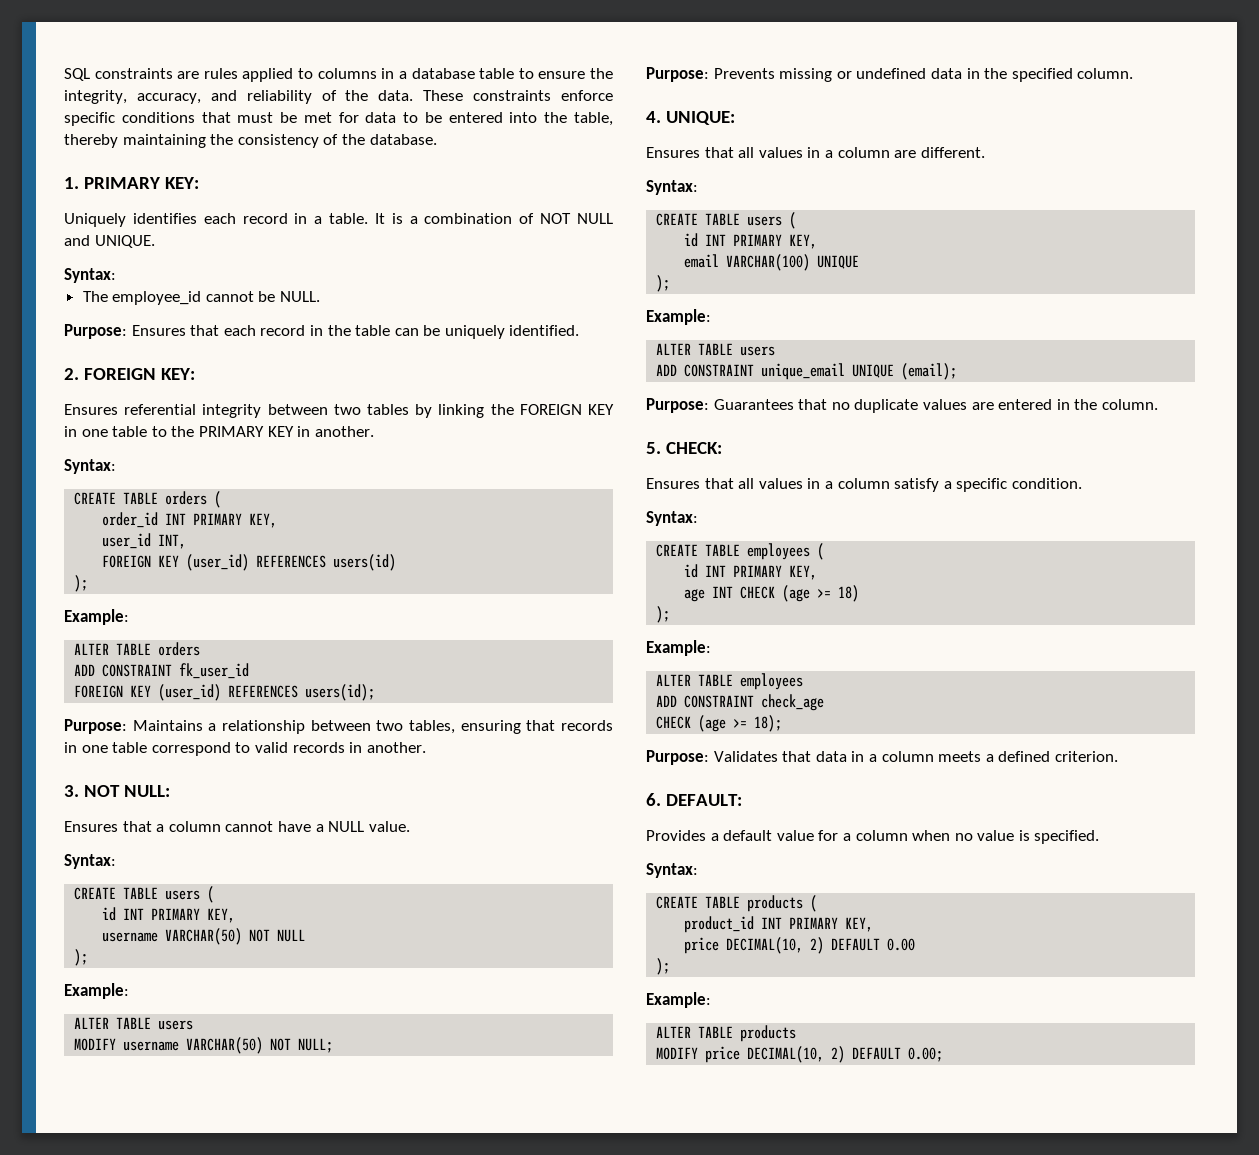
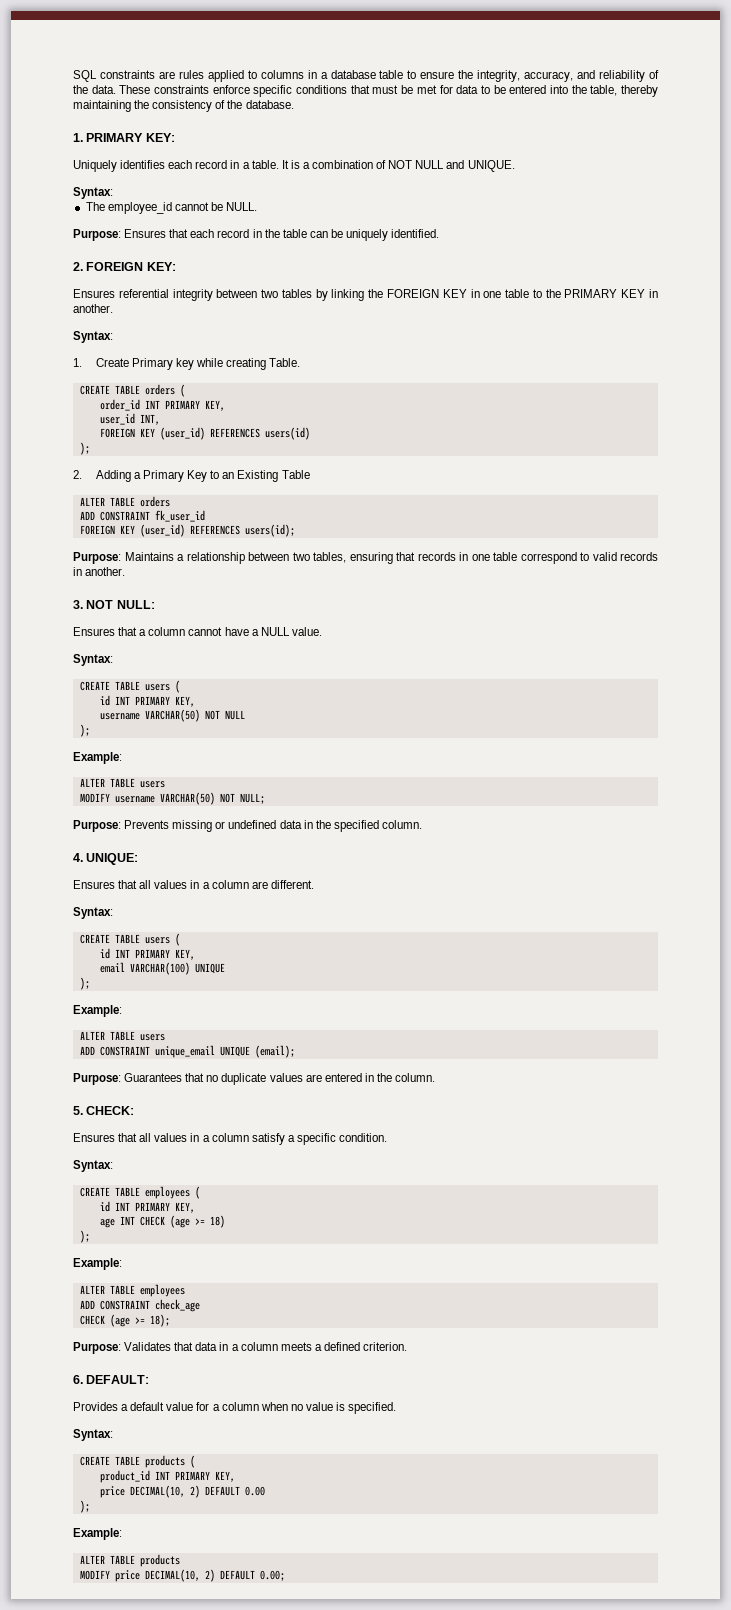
+ 1. Create Primary key while creating Table.
  FOREIGN KEY (user_id) REFERENCES users(id)
  );
- Example:
+ 2. Adding a Primary Key to an Existing Table

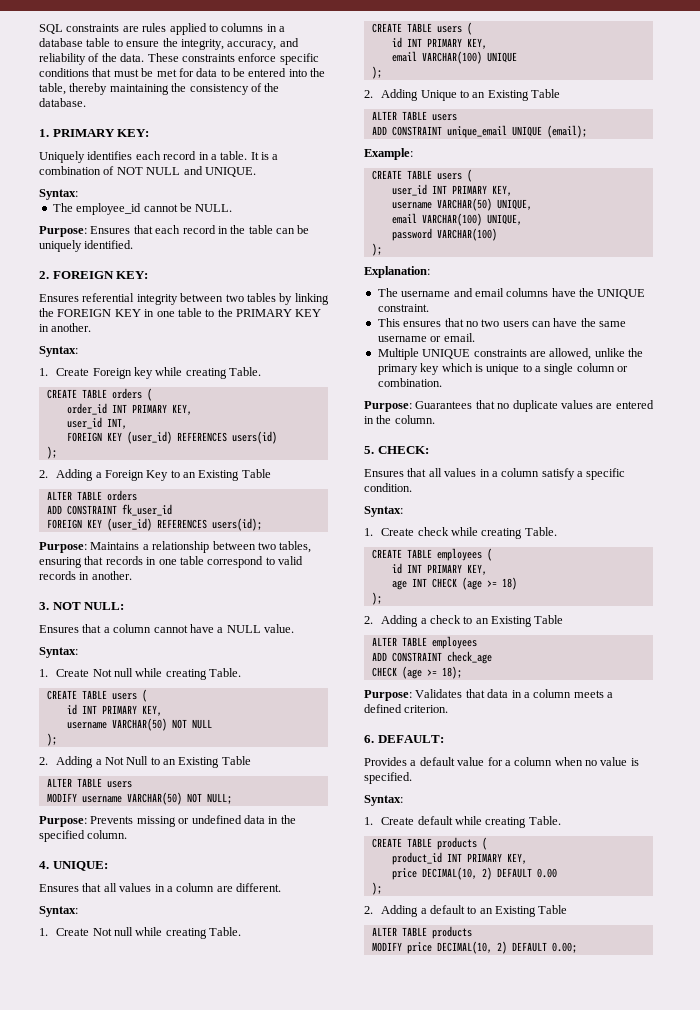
- 1. Create Primary key while creating Table.
+ 1. Create Foreign key while creating Table.
- 2. Adding a Primary Key to an Existing Table
+ 2. Adding a Foreign Key to an Existing Table
  Ensures that a column cannot have a NULL value.
  Syntax:
+ 1. Create Not null while creating Table.
  username VARCHAR(50) NOT NULL
  );
- Example:
+ 2. Adding a Not Null to an Existing Table
  Ensures that all values in a column are different.
  Syntax:
+ 1. Create Not null while creating Table.
  email VARCHAR(100) UNIQUE
  );
- Example:
+ 2. Adding Unique to an Existing Table
+ Example:
+ CREATE TABLE users (
+ user_id INT PRIMARY KEY,
+ username VARCHAR(50) UNIQUE,
+ email VARCHAR(100) UNIQUE,
+ password VARCHAR(100)
+ );
+ Explanation:
+ The username and email columns have the UNIQUE constraint.
+ This ensures that no two users can have the same username or email.
+ Multiple UNIQUE constraints are allowed, unlike the primary key which is unique to a single column or combination.
+ 1. Create check while creating Table.
  age INT CHECK (age >= 18)
  );
- Example:
+ 2. Adding a check to an Existing Table
+ 1. Create default while creating Table.
  price DECIMAL(10, 2) DEFAULT 0.00
  );
- Example:
+ 2. Adding a default to an Existing Table

